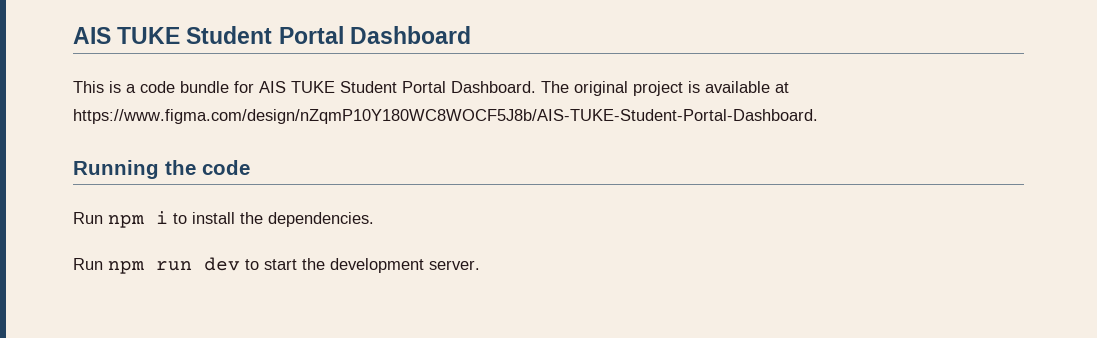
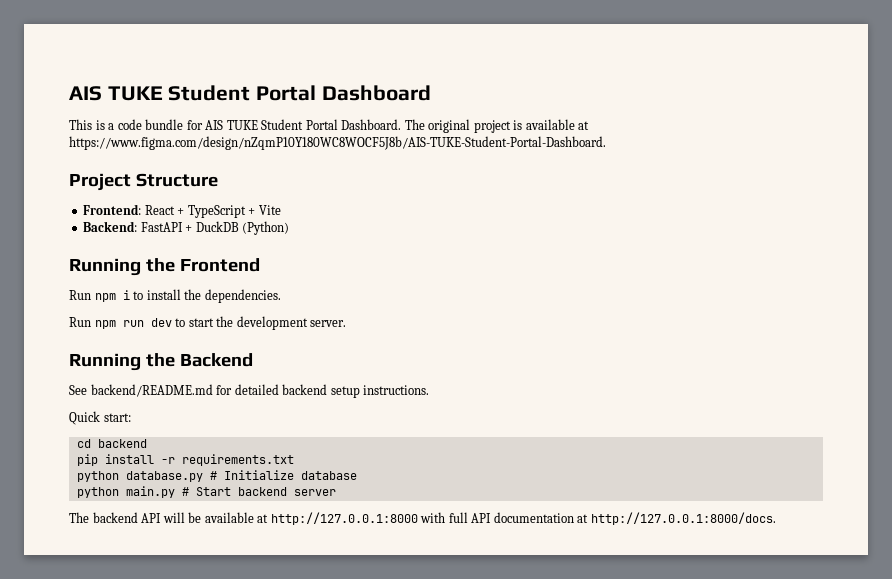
- Running the code
+ Project Structure
+ Frontend: React + TypeScript + Vite
+ Backend: FastAPI + DuckDB (Python)
+ Running the Frontend
+ Running the Backend
+ See backend/README.md for detailed backend setup instructions.
+ Quick start:
+ cd backend
+ pip install -r requirements.txt
+ python database.py # Initialize database
+ python main.py # Start backend server
+ The backend API will be available at http://127.0.0.1:8000 with full API documentation at http://127.0.0.1:8000/docs.

